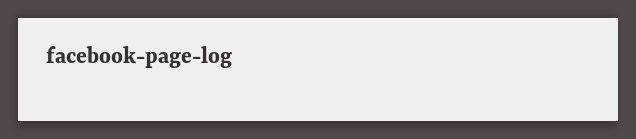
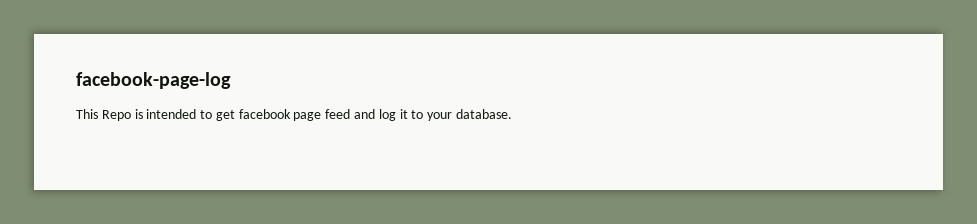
+ This Repo is intended to get facebook page feed and log it to your database.

